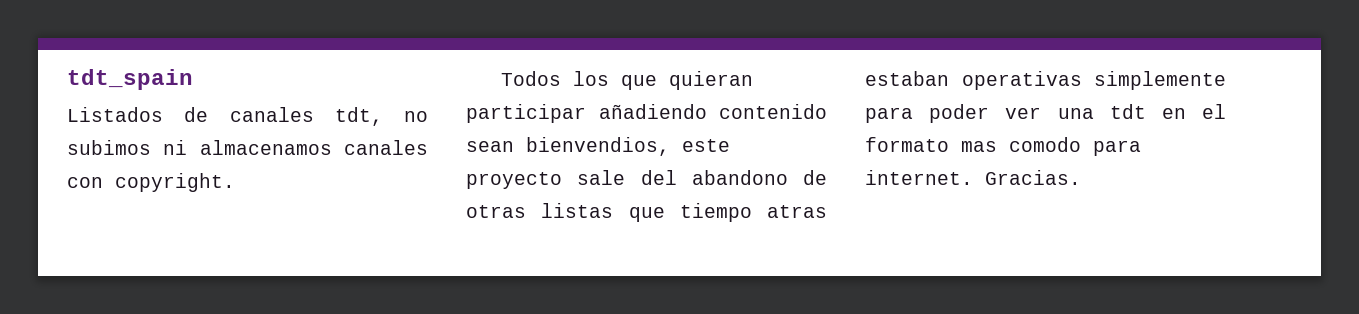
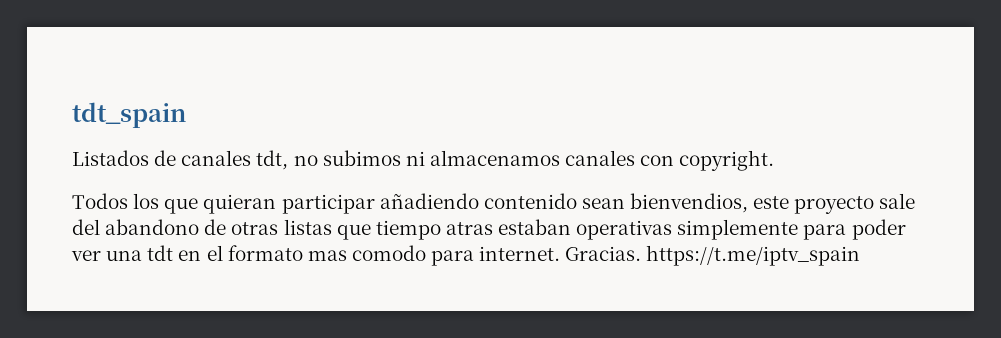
- Gracias.
+ Gracias. https://t.me/iptv_spain

